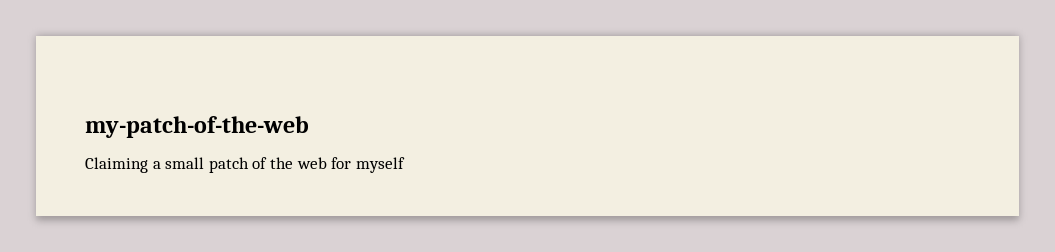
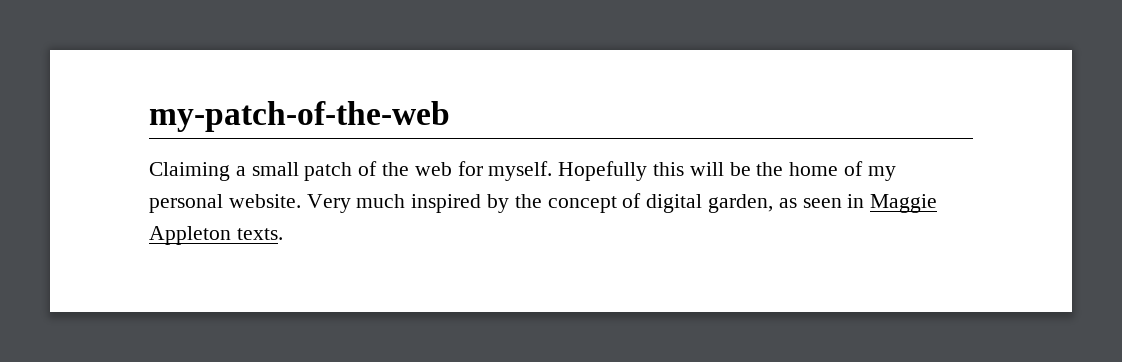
- Claiming a small patch of the web for myself
+ Claiming a small patch of the web for myself. Hopefully this will be the home of my personal website. Very much inspired by the concept of digital garden, as seen in Maggie Appleton texts.

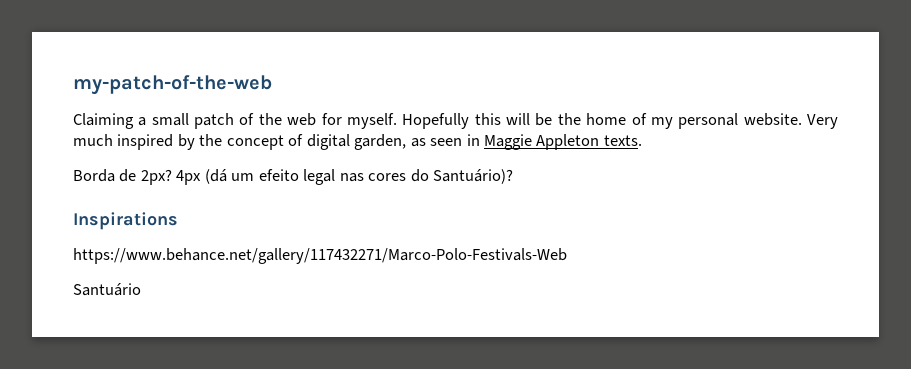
+ Borda de 2px? 4px (dá um efeito legal nas cores do Santuário)?
+ Inspirations
+ https://www.behance.net/gallery/117432271/Marco-Polo-Festivals-Web
+ Santuário

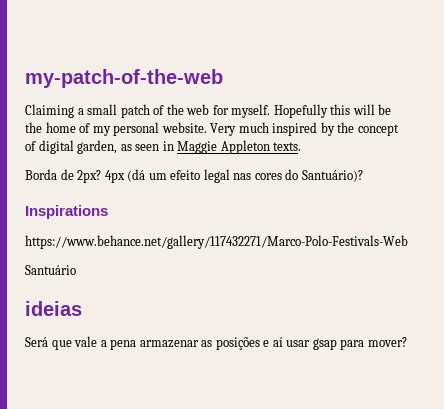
+ ideias
+ Será que vale a pena armazenar as posições e aí usar gsap para mover?

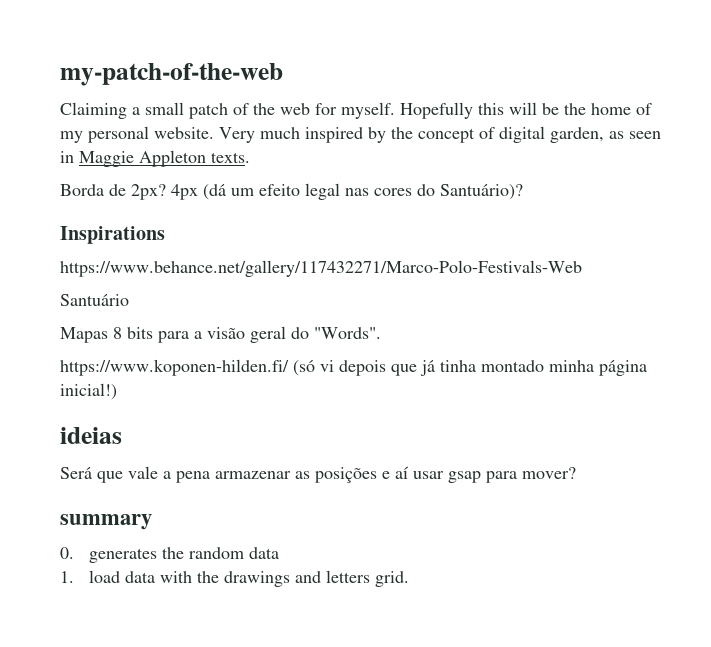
+ Mapas 8 bits para a visão geral do "Words".
+ https://www.koponen-hilden.fi/ (só vi depois que já tinha montado minha página inicial!)
+ summary
+ 0. generates the random data
+ 1. load data with the drawings and letters grid.

